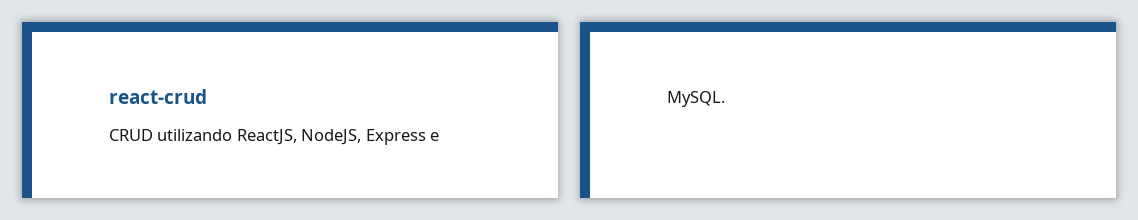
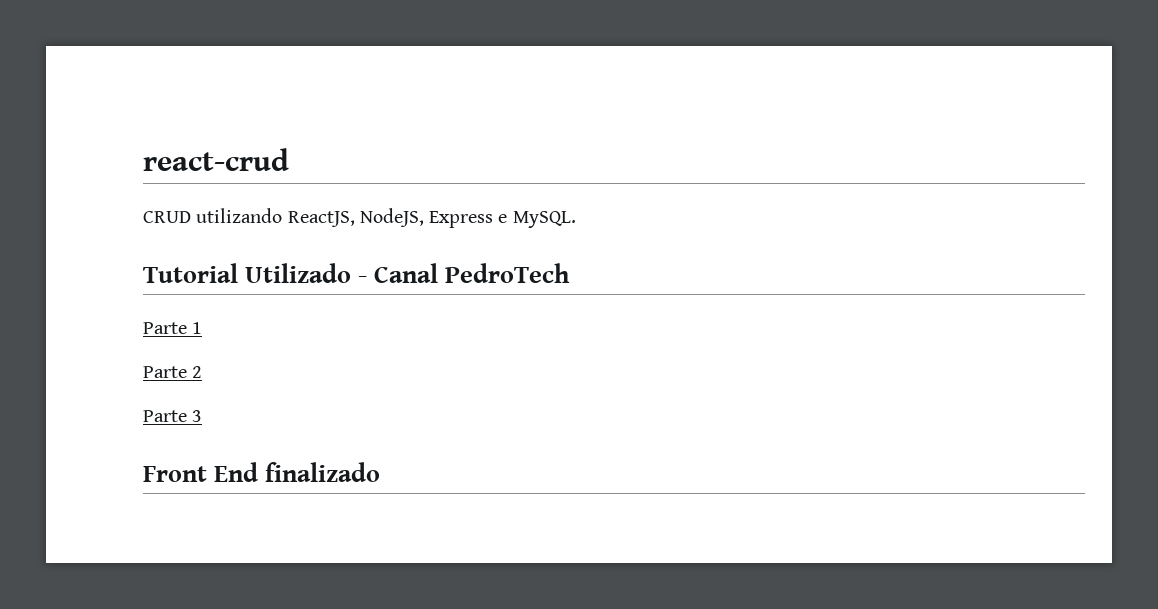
+ Tutorial Utilizado - Canal PedroTech
+ Parte 1
+ Parte 2
+ Parte 3
+ Front End finalizado

